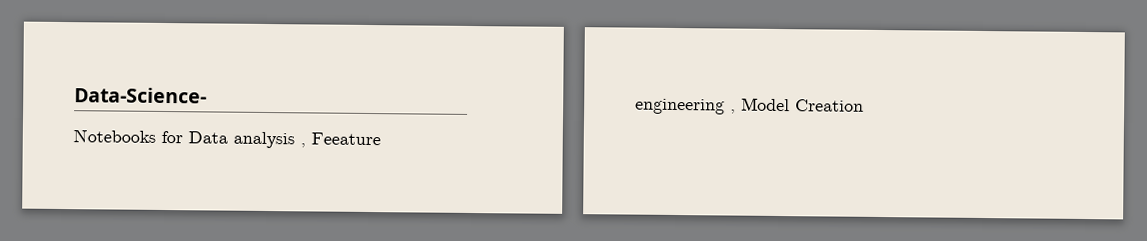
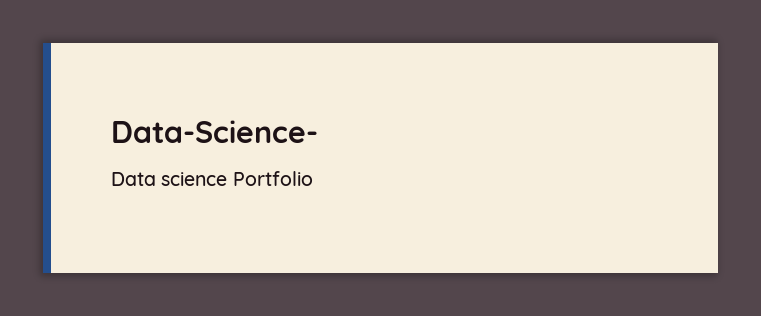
- Notebooks for Data analysis , Feeature engineering , Model Creation
+ Data science Portfolio

